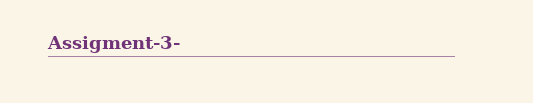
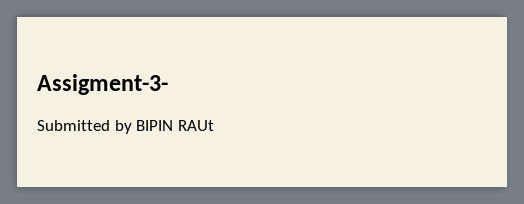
+ Submitted by BIPIN RAUt

